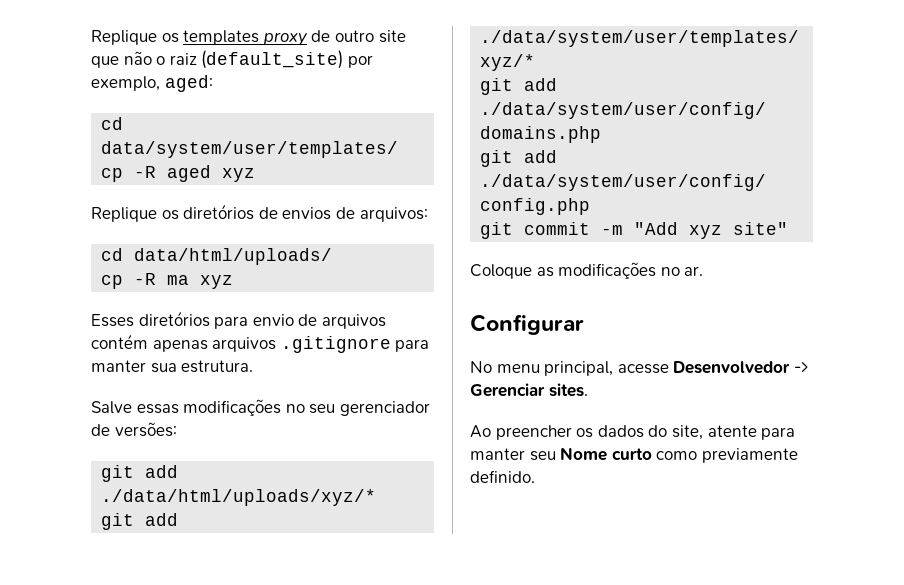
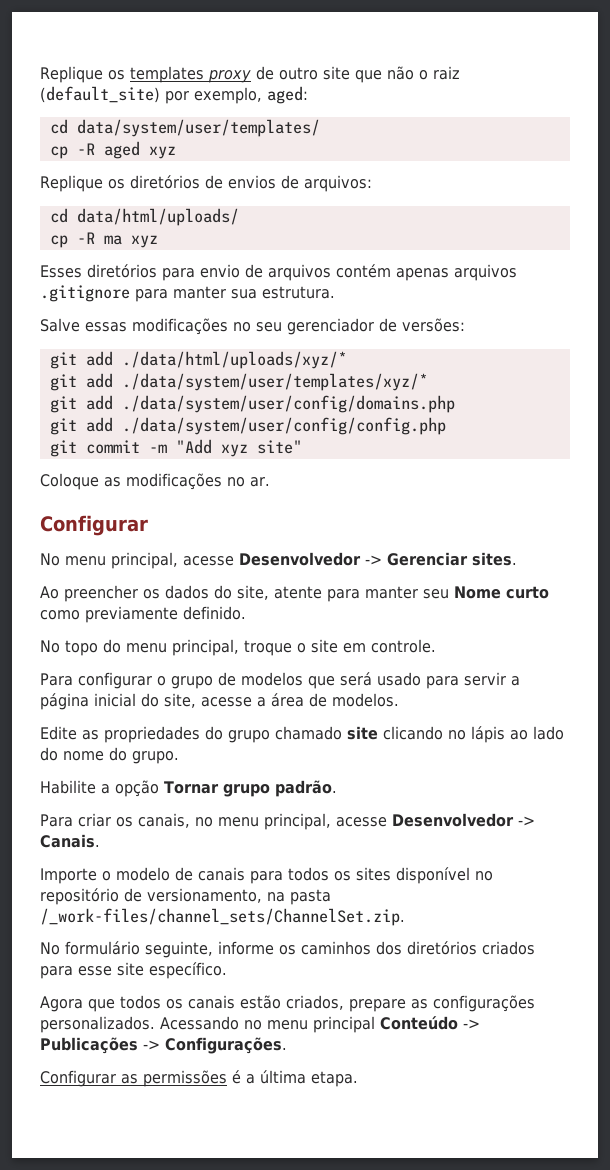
+ No topo do menu principal, troque o site em controle.
+ Para configurar o grupo de modelos que será usado para servir a página inicial do site, acesse a área de modelos.
+ Edite as propriedades do grupo chamado site clicando no lápis ao lado do nome do grupo.
+ Habilite a opção Tornar grupo padrão.
+ Para criar os canais, no menu principal, acesse Desenvolvedor -> Canais.
+ Importe o modelo de canais para todos os sites disponível no repositório de versionamento, na pasta /_work-files/channel_sets/ChannelSet.zip.
+ No formulário seguinte, informe os caminhos dos diretórios criados para esse site específico.
+ Agora que todos os canais estão criados, prepare as configurações personalizados. Acessando no menu principal Conteúdo -> Publicações -> Configurações.
+ Configurar as permissões é a última etapa.

